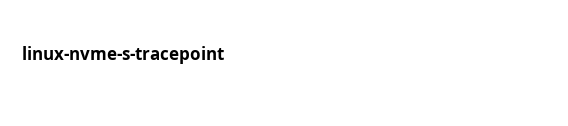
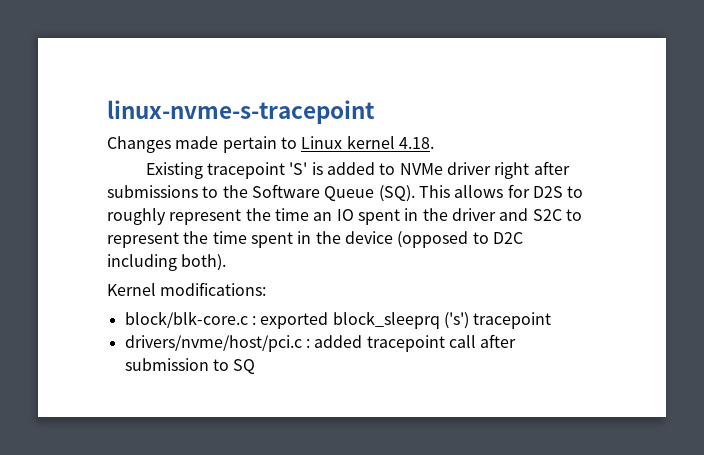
+ Changes made pertain to Linux kernel 4.18.
+ Existing tracepoint 'S' is added to NVMe driver right after submissions to the Software Queue (SQ). This allows for D2S to roughly represent the time an IO spent in the driver and S2C to represent the time spent in the device (opposed to D2C including both).
+ Kernel modifications:
+ block/blk-core.c : exported block_sleeprq ('s') tracepoint
+ drivers/nvme/host/pci.c : added tracepoint call after submission to SQ

